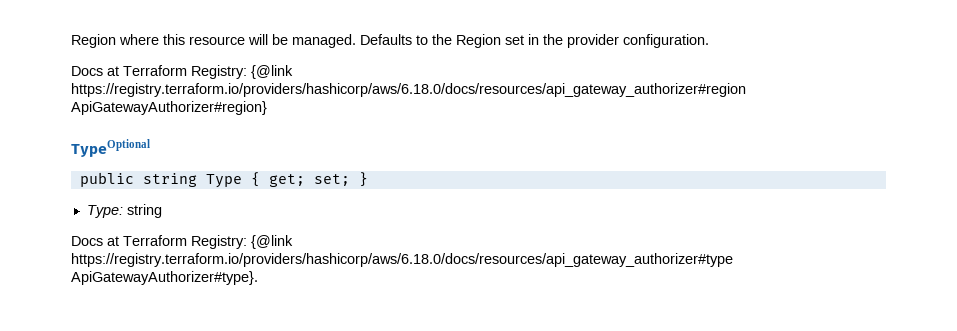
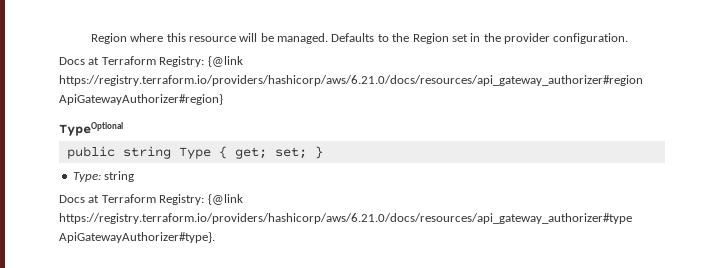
- Docs at Terraform Registry: {@link https://registry.terraform.io/providers/hashicorp/aws/6.18.0/docs/resources/api_gateway_authorizer#region ApiGatewayAuthorizer#region}
+ Docs at Terraform Registry: {@link https://registry.terraform.io/providers/hashicorp/aws/6.21.0/docs/resources/api_gateway_authorizer#region ApiGatewayAuthorizer#region}
- Docs at Terraform Registry: {@link https://registry.terraform.io/providers/hashicorp/aws/6.18.0/docs/resources/api_gateway_authorizer#type ApiGatewayAuthorizer#type}.
+ Docs at Terraform Registry: {@link https://registry.terraform.io/providers/hashicorp/aws/6.21.0/docs/resources/api_gateway_authorizer#type ApiGatewayAuthorizer#type}.

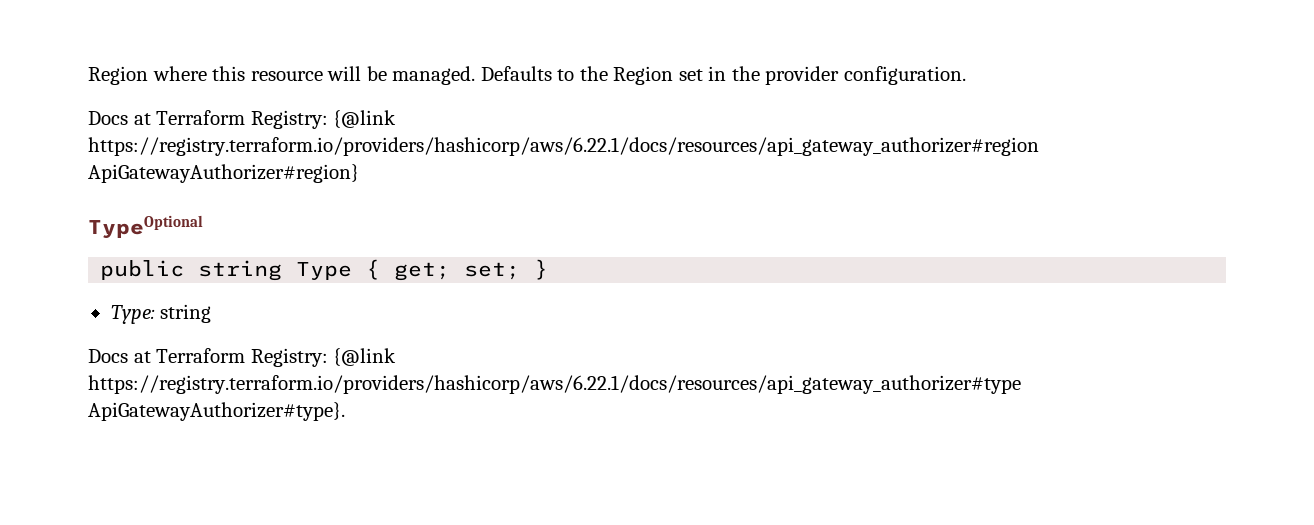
- Docs at Terraform Registry: {@link https://registry.terraform.io/providers/hashicorp/aws/6.21.0/docs/resources/api_gateway_authorizer#region ApiGatewayAuthorizer#region}
+ Docs at Terraform Registry: {@link https://registry.terraform.io/providers/hashicorp/aws/6.22.1/docs/resources/api_gateway_authorizer#region ApiGatewayAuthorizer#region}
- Docs at Terraform Registry: {@link https://registry.terraform.io/providers/hashicorp/aws/6.21.0/docs/resources/api_gateway_authorizer#type ApiGatewayAuthorizer#type}.
+ Docs at Terraform Registry: {@link https://registry.terraform.io/providers/hashicorp/aws/6.22.1/docs/resources/api_gateway_authorizer#type ApiGatewayAuthorizer#type}.

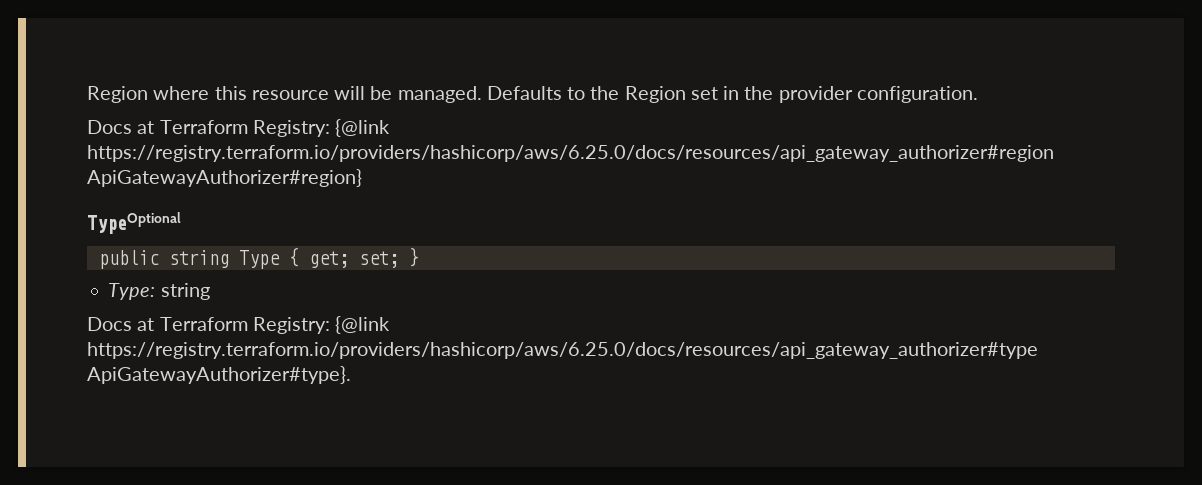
- Docs at Terraform Registry: {@link https://registry.terraform.io/providers/hashicorp/aws/6.22.1/docs/resources/api_gateway_authorizer#region ApiGatewayAuthorizer#region}
+ Docs at Terraform Registry: {@link https://registry.terraform.io/providers/hashicorp/aws/6.25.0/docs/resources/api_gateway_authorizer#region ApiGatewayAuthorizer#region}
- Docs at Terraform Registry: {@link https://registry.terraform.io/providers/hashicorp/aws/6.22.1/docs/resources/api_gateway_authorizer#type ApiGatewayAuthorizer#type}.
+ Docs at Terraform Registry: {@link https://registry.terraform.io/providers/hashicorp/aws/6.25.0/docs/resources/api_gateway_authorizer#type ApiGatewayAuthorizer#type}.

